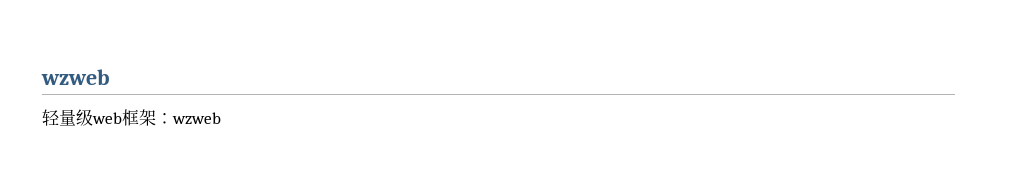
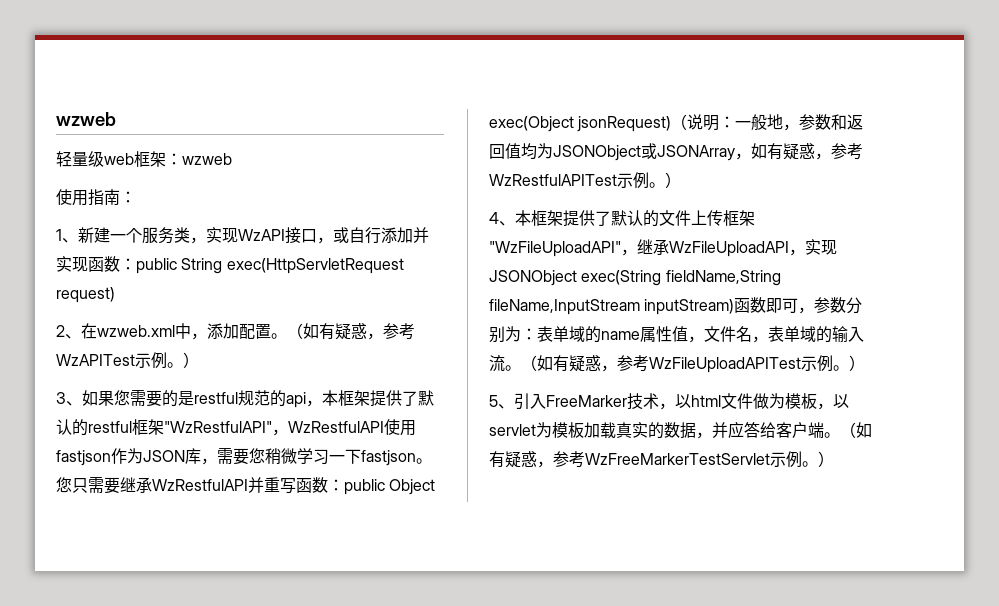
+ 使用指南：
+ 1、新建一个服务类，实现WzAPI接口，或自行添加并实现函数：public String exec(HttpServletRequest request)
+ 2、在wzweb.xml中，添加配置。（如有疑惑，参考WzAPITest示例。）
+ 3、如果您需要的是restful规范的api，本框架提供了默认的restful框架"WzRestfulAPI"，WzRestfulAPI使用fastjson作为JSON库，需要您稍微学习一下fastjson。您只需要继承WzRestfulAPI并重写函数：public Object exec(Object jsonRequest)（说明：一般地，参数和返回值均为JSONObject或JSONArray，如有疑惑，参考WzRestfulAPITest示例。）
+ 4、本框架提供了默认的文件上传框架"WzFileUploadAPI"，继承WzFileUploadAPI，实现JSONObject exec(String fieldName,String fileName,InputStream inputStream)函数即可，参数分别为：表单域的name属性值，文件名，表单域的输入流。（如有疑惑，参考WzFileUploadAPITest示例。）
+ 5、引入FreeMarker技术，以html文件做为模板，以servlet为模板加载真实的数据，并应答给客户端。（如有疑惑，参考WzFreeMarkerTestServlet示例。）

